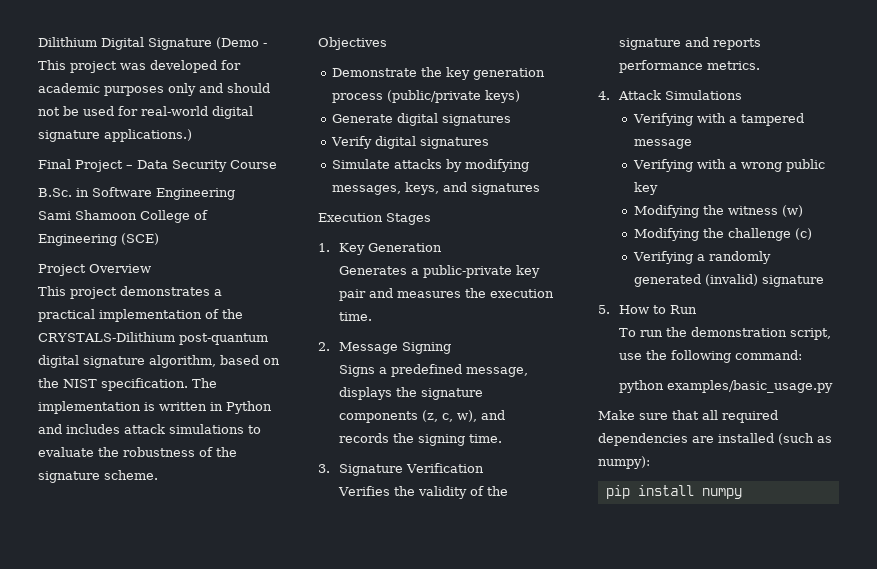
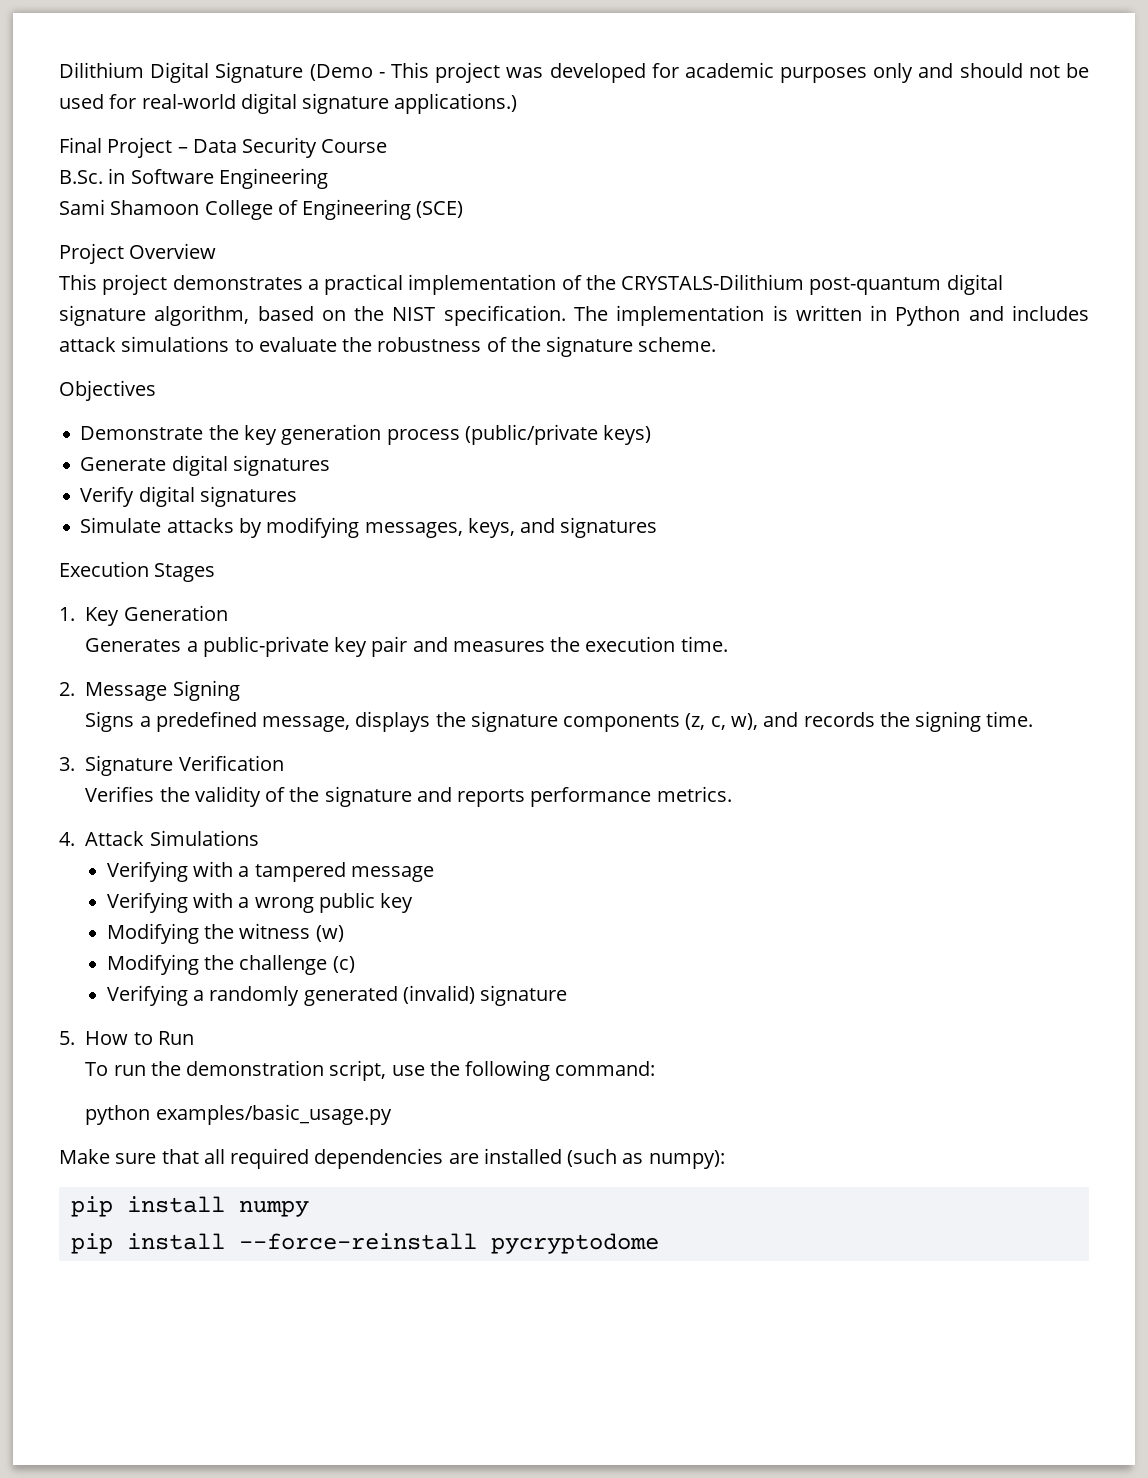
+ pip install --force-reinstall pycryptodome

